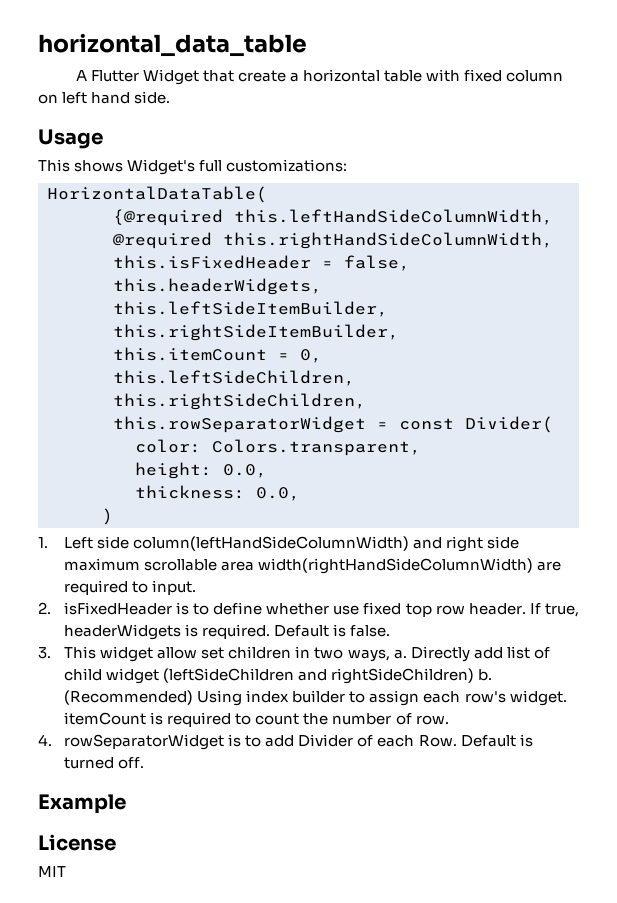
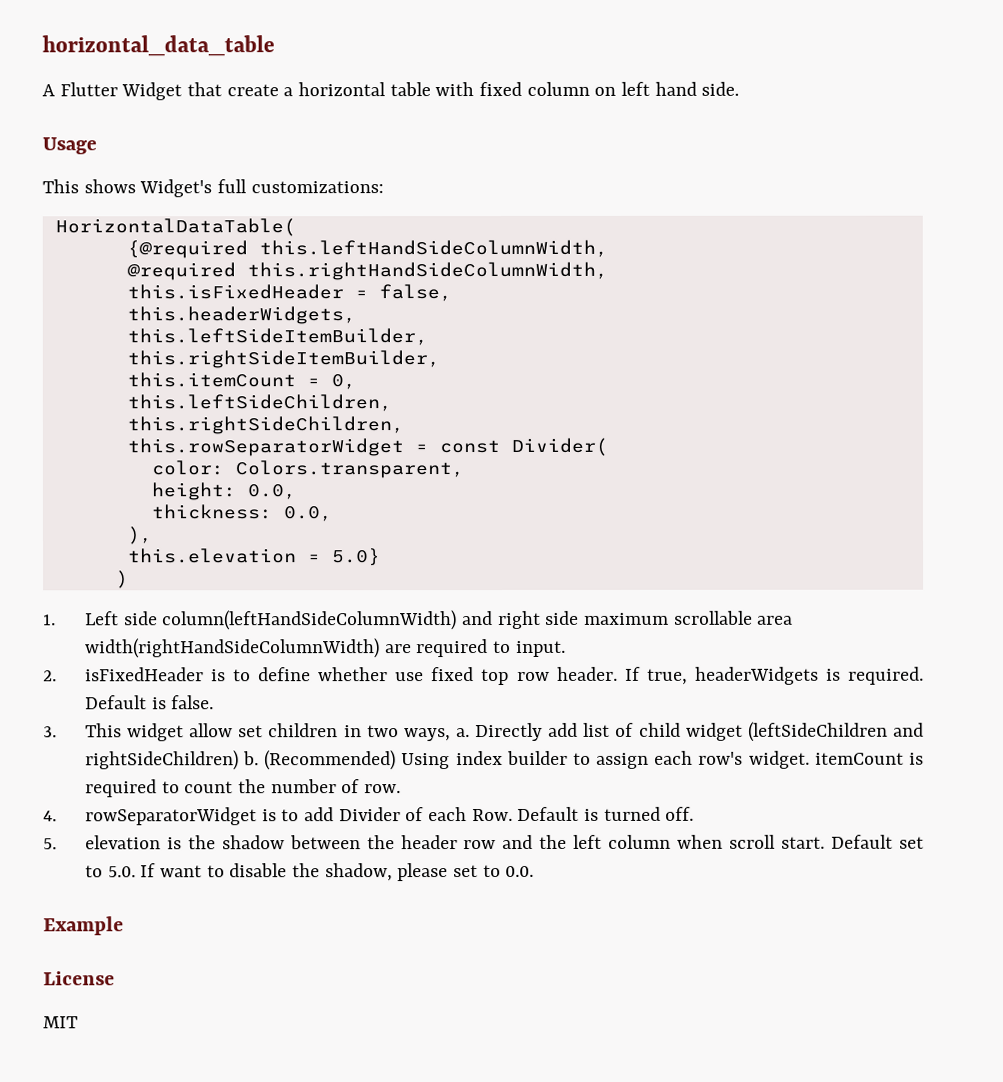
+ ),
+ this.elevation = 5.0}
+ 5. elevation is the shadow between the header row and the left column when scroll start. Default set to 5.0. If want to disable the shadow, please set to 0.0.

